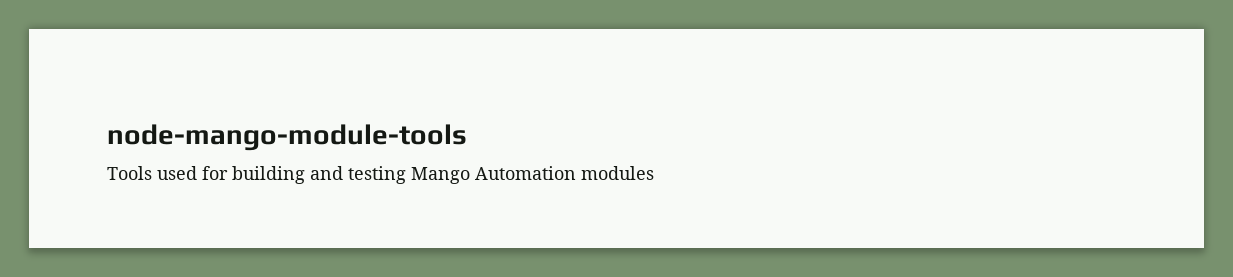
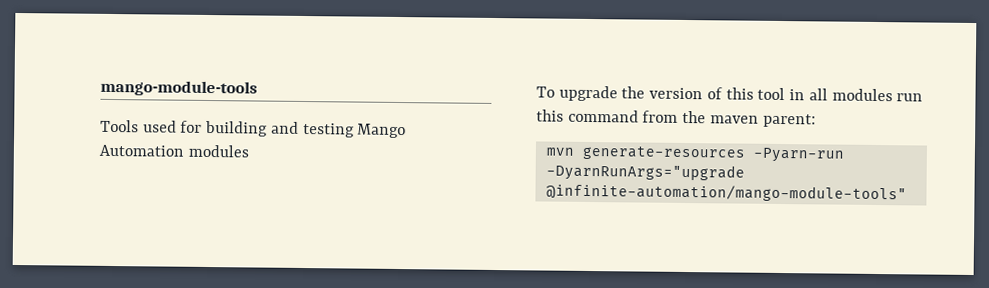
- node-mango-module-tools
+ mango-module-tools
+ To upgrade the version of this tool in all modules run this command from the maven parent:
+ mvn generate-resources -Pyarn-run -DyarnRunArgs="upgrade @infinite-automation/mango-module-tools"

